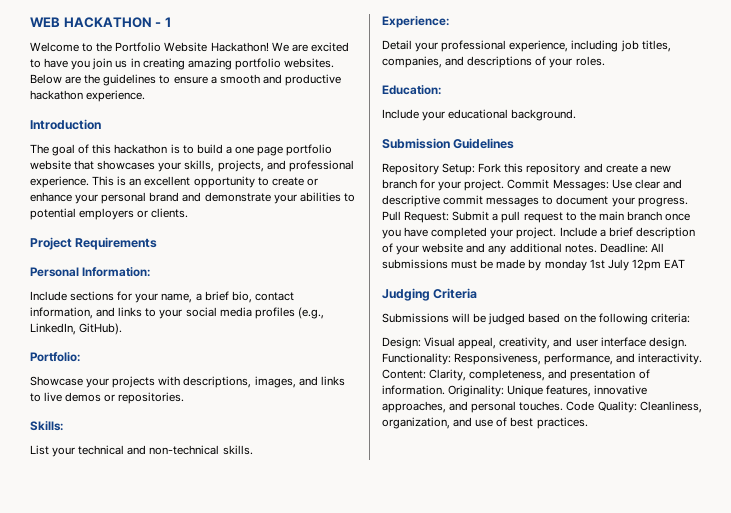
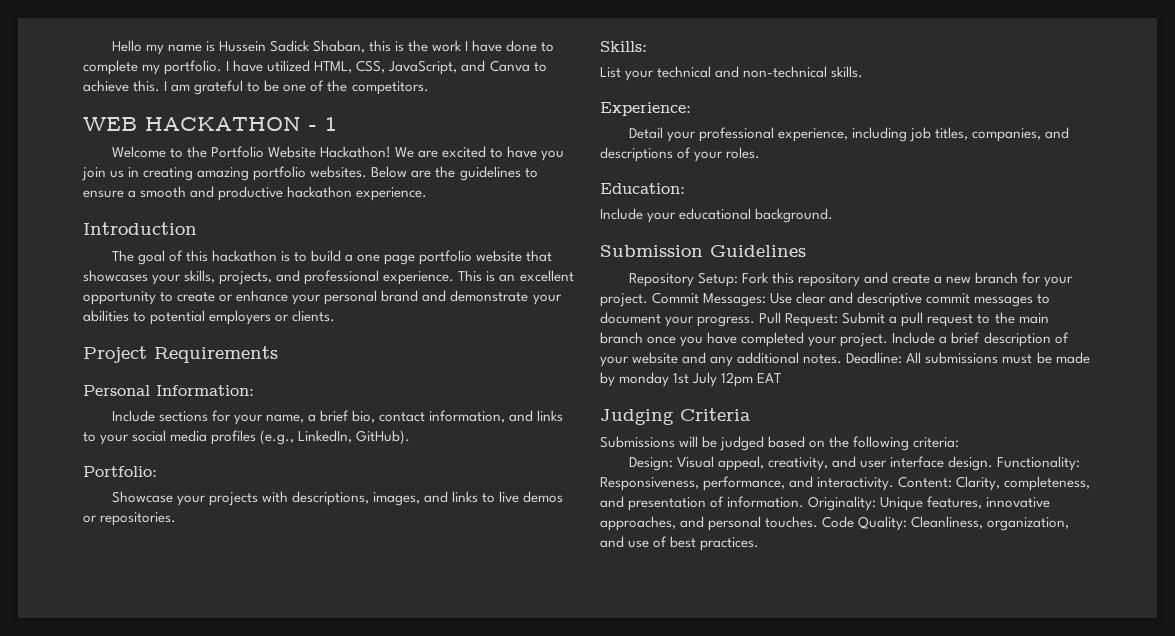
+ Hello my name is Hussein Sadick Shaban, this is the work I have done to complete my portfolio. I have utilized HTML, CSS, JavaScript, and Canva to achieve this. I am grateful to be one of the competitors.

